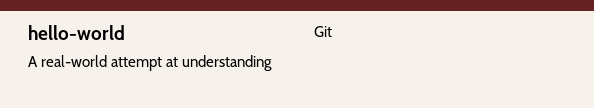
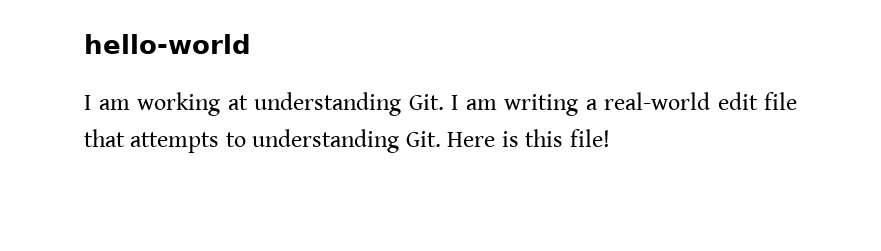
- A real-world attempt at understanding Git
+ I am working at understanding Git. I am writing a real-world edit file that attempts to understanding Git. Here is this file!

